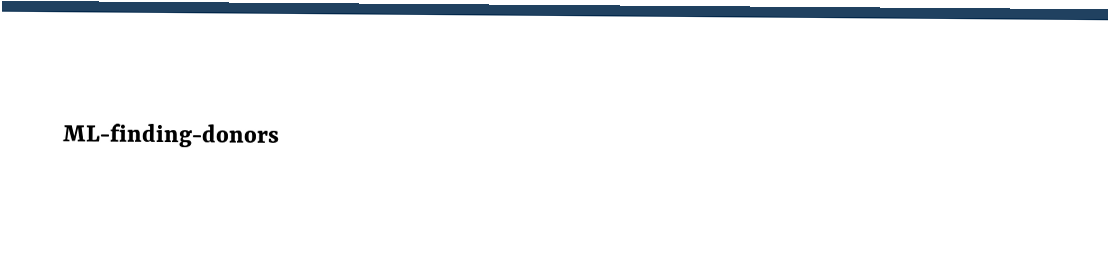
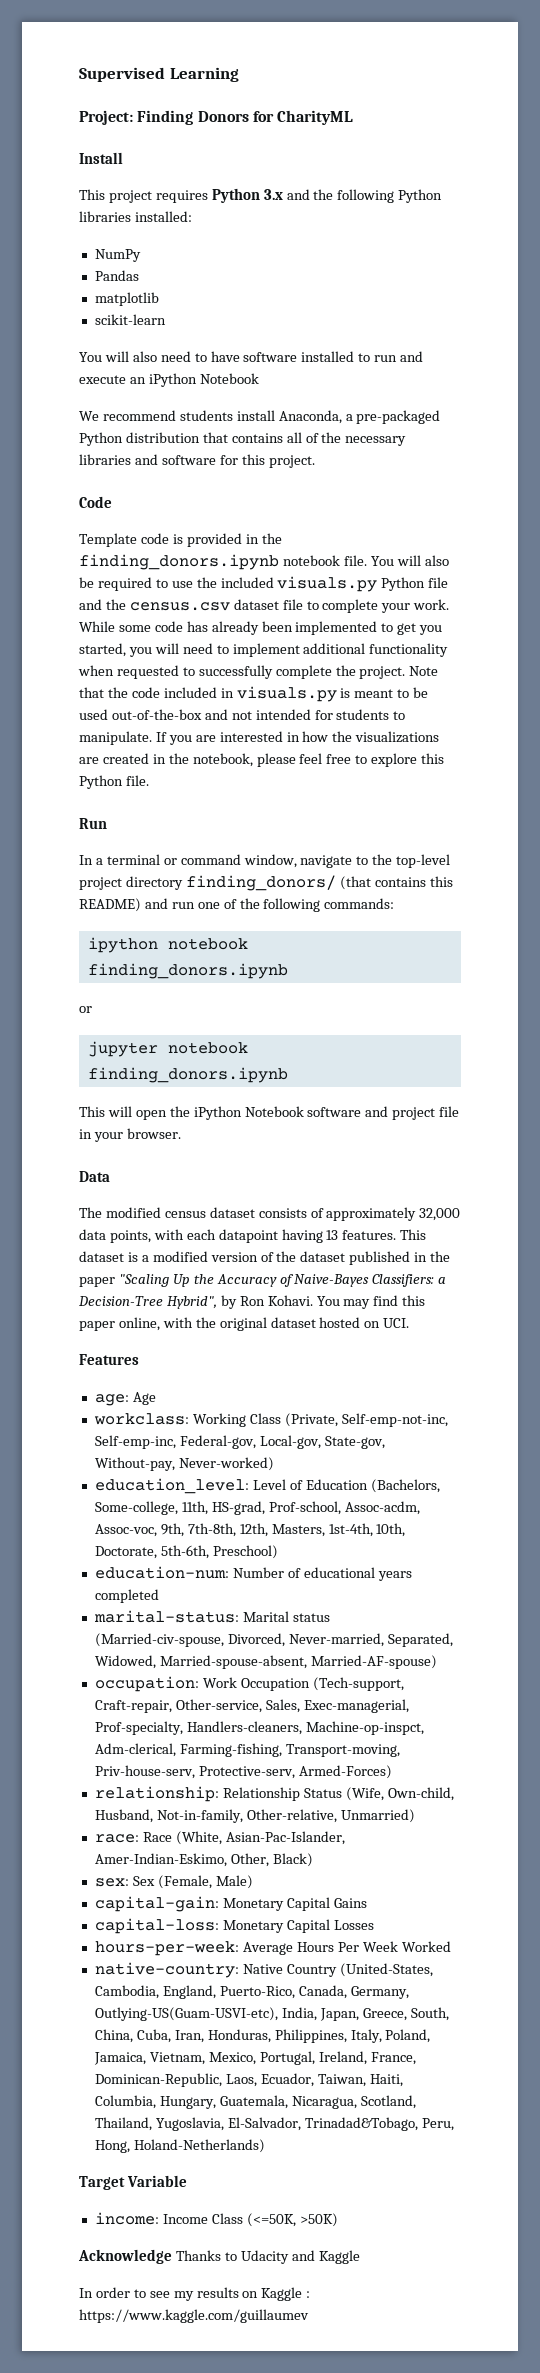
- ML-finding-donors
+ Supervised Learning
+ Project: Finding Donors for CharityML
+ Install
+ This project requires Python 3.x and the following Python libraries installed:
+ NumPy
+ Pandas
+ matplotlib
+ scikit-learn
+ You will also need to have software installed to run and execute an iPython Notebook
+ We recommend students install Anaconda, a pre-packaged Python distribution that contains all of the necessary libraries and software for this project.
+ Code
+ Template code is provided in the finding_donors.ipynb notebook file. You will also be required to use the included visuals.py Python file and the census.csv dataset file to complete your work. While some code has already been implemented to get you started, you will need to implement additional functionality when requested to successfully complete the project. Note that the code included in visuals.py is meant to be used out-of-the-box and not intended for students to manipulate. If you are interested in how the visualizations are created in the notebook, please feel free to explore this Python file.
+ Run
+ In a terminal or command window, navigate to the top-level project directory finding_donors/ (that contains this README) and run one of the following commands:
+ ipython notebook finding_donors.ipynb
+ or
+ jupyter notebook finding_donors.ipynb
+ This will open the iPython Notebook software and project file in your browser.
+ Data
+ The modified census dataset consists of approximately 32,000 data points, with each datapoint having 13 features. This dataset is a modified version of the dataset published in the paper "Scaling Up the Accuracy of Naive-Bayes Classifiers: a Decision-Tree Hybrid", by Ron Kohavi. You may find this paper online, with the original dataset hosted on UCI.
+ Features
+ age: Age
+ workclass: Working Class (Private, Self-emp-not-inc, Self-emp-inc, Federal-gov, Local-gov, State-gov, Without-pay, Never-worked)
+ education_level: Level of Education (Bachelors, Some-college, 11th, HS-grad, Prof-school, Assoc-acdm, Assoc-voc, 9th, 7th-8th, 12th, Masters, 1st-4th, 10th, Doctorate, 5th-6th, Preschool)
+ education-num: Number of educational years completed
+ marital-status: Marital status (Married-civ-spouse, Divorced, Never-married, Separated, Widowed, Married-spouse-absent, Married-AF-spouse)
+ occupation: Work Occupation (Tech-support, Craft-repair, Other-service, Sales, Exec-managerial, Prof-specialty, Handlers-cleaners, Machine-op-inspct, Adm-clerical, Farming-fishing, Transport-moving, Priv-house-serv, Protective-serv, Armed-Forces)
+ relationship: Relationship Status (Wife, Own-child, Husband, Not-in-family, Other-relative, Unmarried)
+ race: Race (White, Asian-Pac-Islander, Amer-Indian-Eskimo, Other, Black)
+ sex: Sex (Female, Male)
+ capital-gain: Monetary Capital Gains
+ capital-loss: Monetary Capital Losses
+ hours-per-week: Average Hours Per Week Worked
+ native-country: Native Country (United-States, Cambodia, England, Puerto-Rico, Canada, Germany, Outlying-US(Guam-USVI-etc), India, Japan, Greece, South, China, Cuba, Iran, Honduras, Philippines, Italy, Poland, Jamaica, Vietnam, Mexico, Portugal, Ireland, France, Dominican-Republic, Laos, Ecuador, Taiwan, Haiti, Columbia, Hungary, Guatemala, Nicaragua, Scotland, Thailand, Yugoslavia, El-Salvador, Trinadad&Tobago, Peru, Hong, Holand-Netherlands)
+ Target Variable
+ income: Income Class (<=50K, >50K)
+ Acknowledge Thanks to Udacity and Kaggle
+ In order to see my results on Kaggle : https://www.kaggle.com/guillaumev

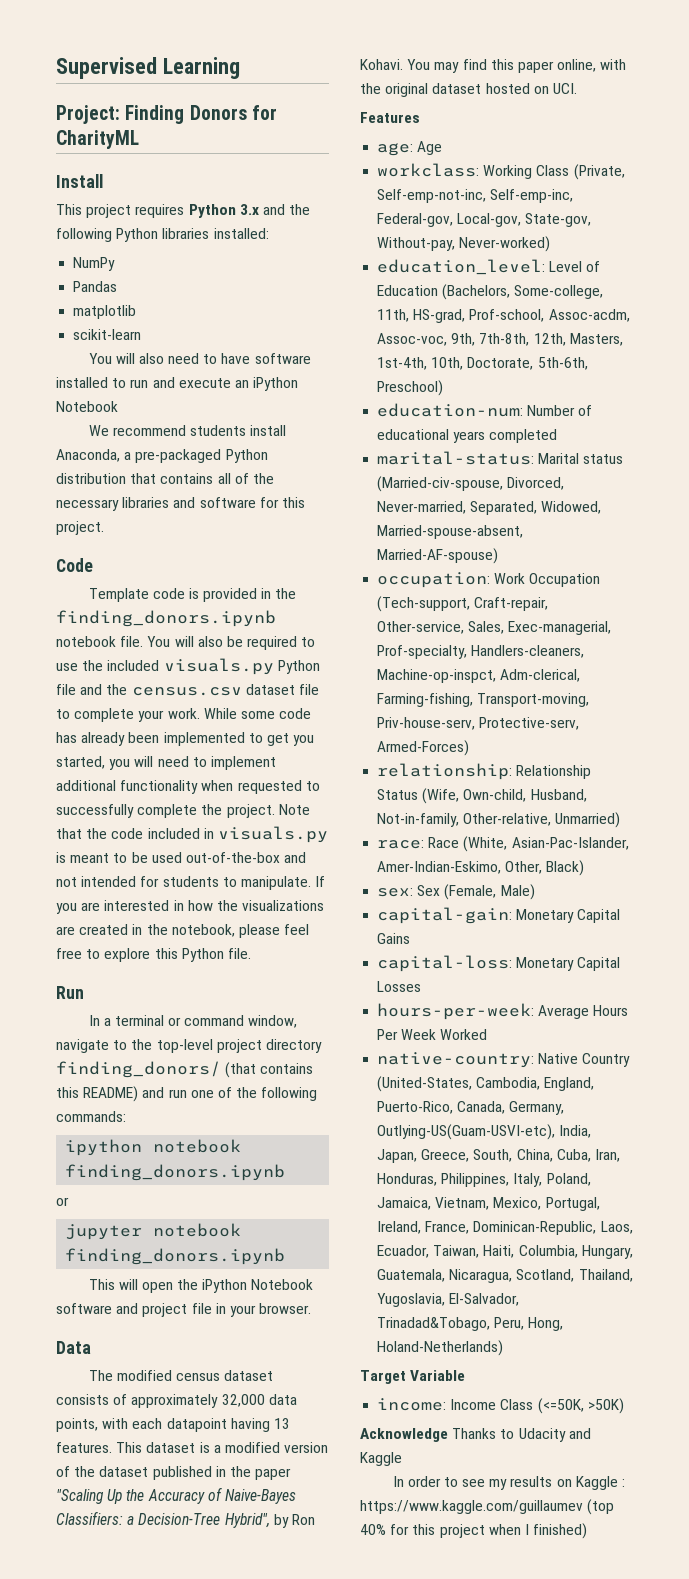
- In order to see my results on Kaggle : https://www.kaggle.com/guillaumev
+ In order to see my results on Kaggle : https://www.kaggle.com/guillaumev (top 40% for this project when I finished)

